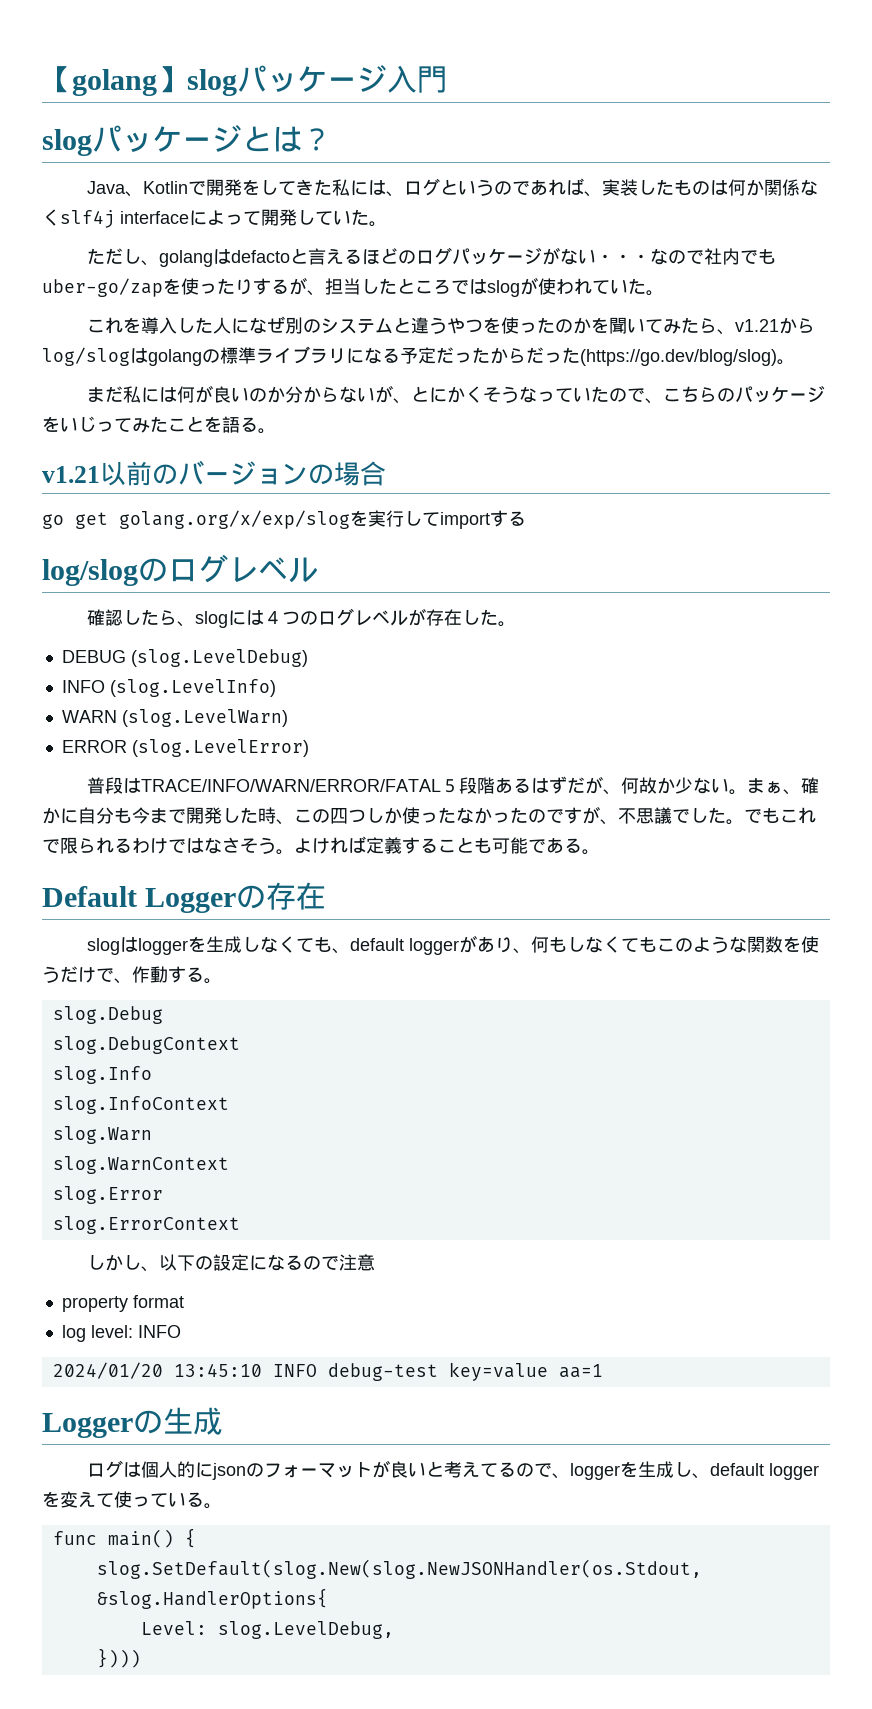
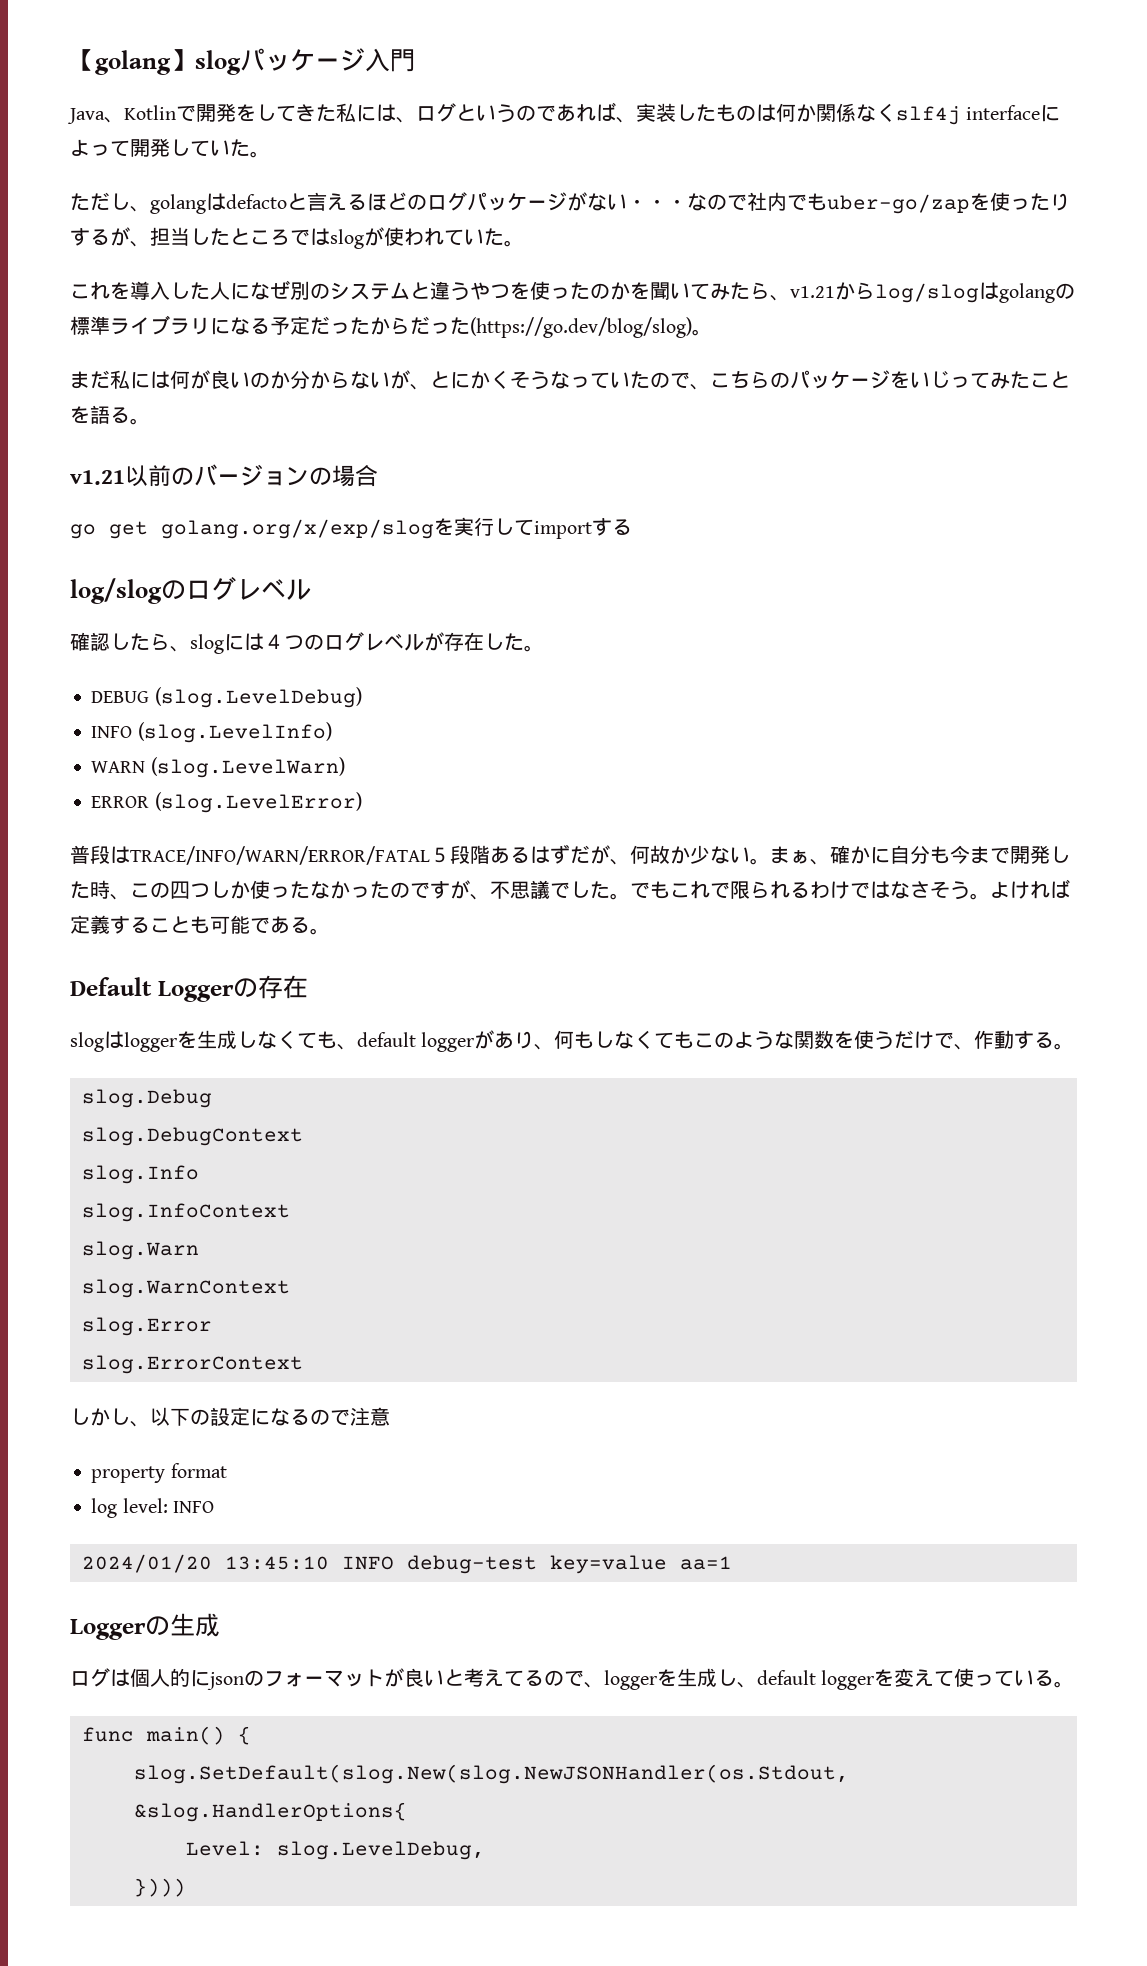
- slogパッケージとは？

